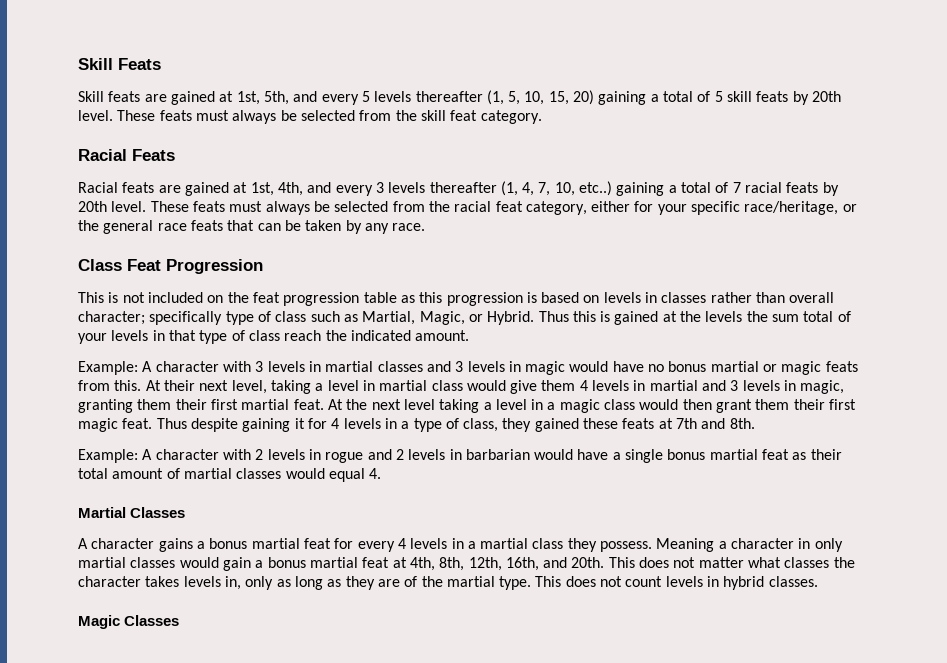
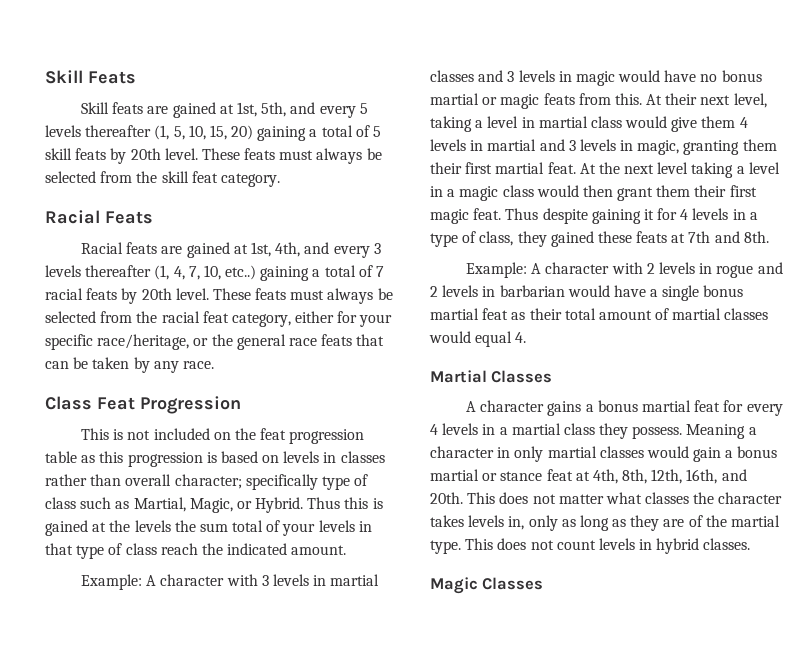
- Meaning a character in only martial classes would gain a bonus martial feat at 4th, 8th, 12th, 16th, and 20th.
+ Meaning a character in only martial classes would gain a bonus martial or stance feat at 4th, 8th, 12th, 16th, and 20th.

